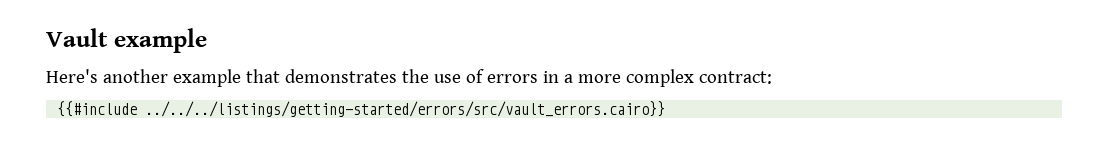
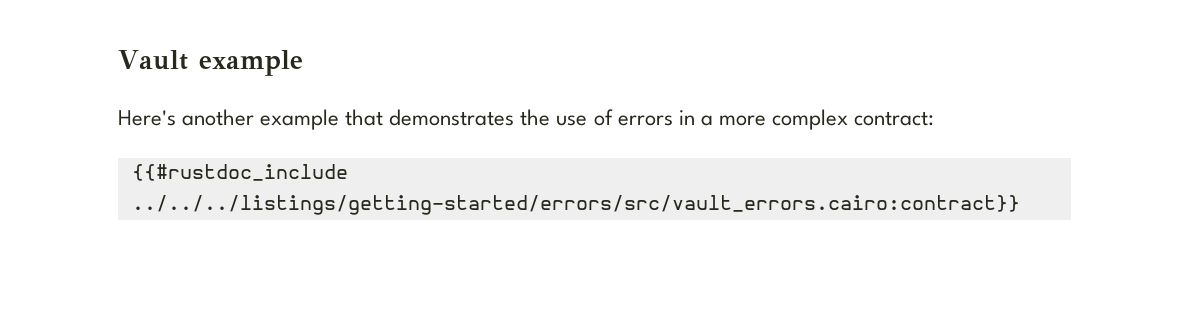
- {{#include ../../../listings/getting-started/errors/src/vault_errors.cairo}}
+ {{#rustdoc_include ../../../listings/getting-started/errors/src/vault_errors.cairo:contract}}

